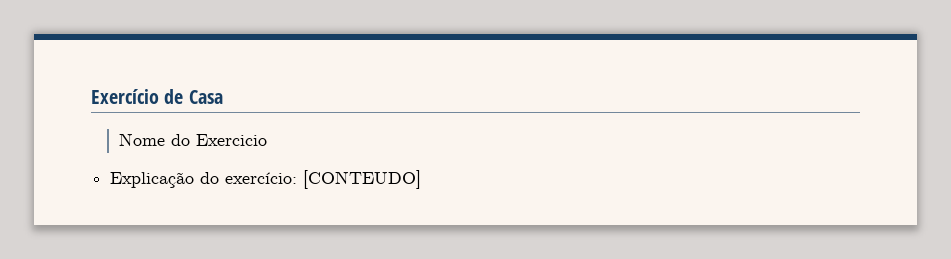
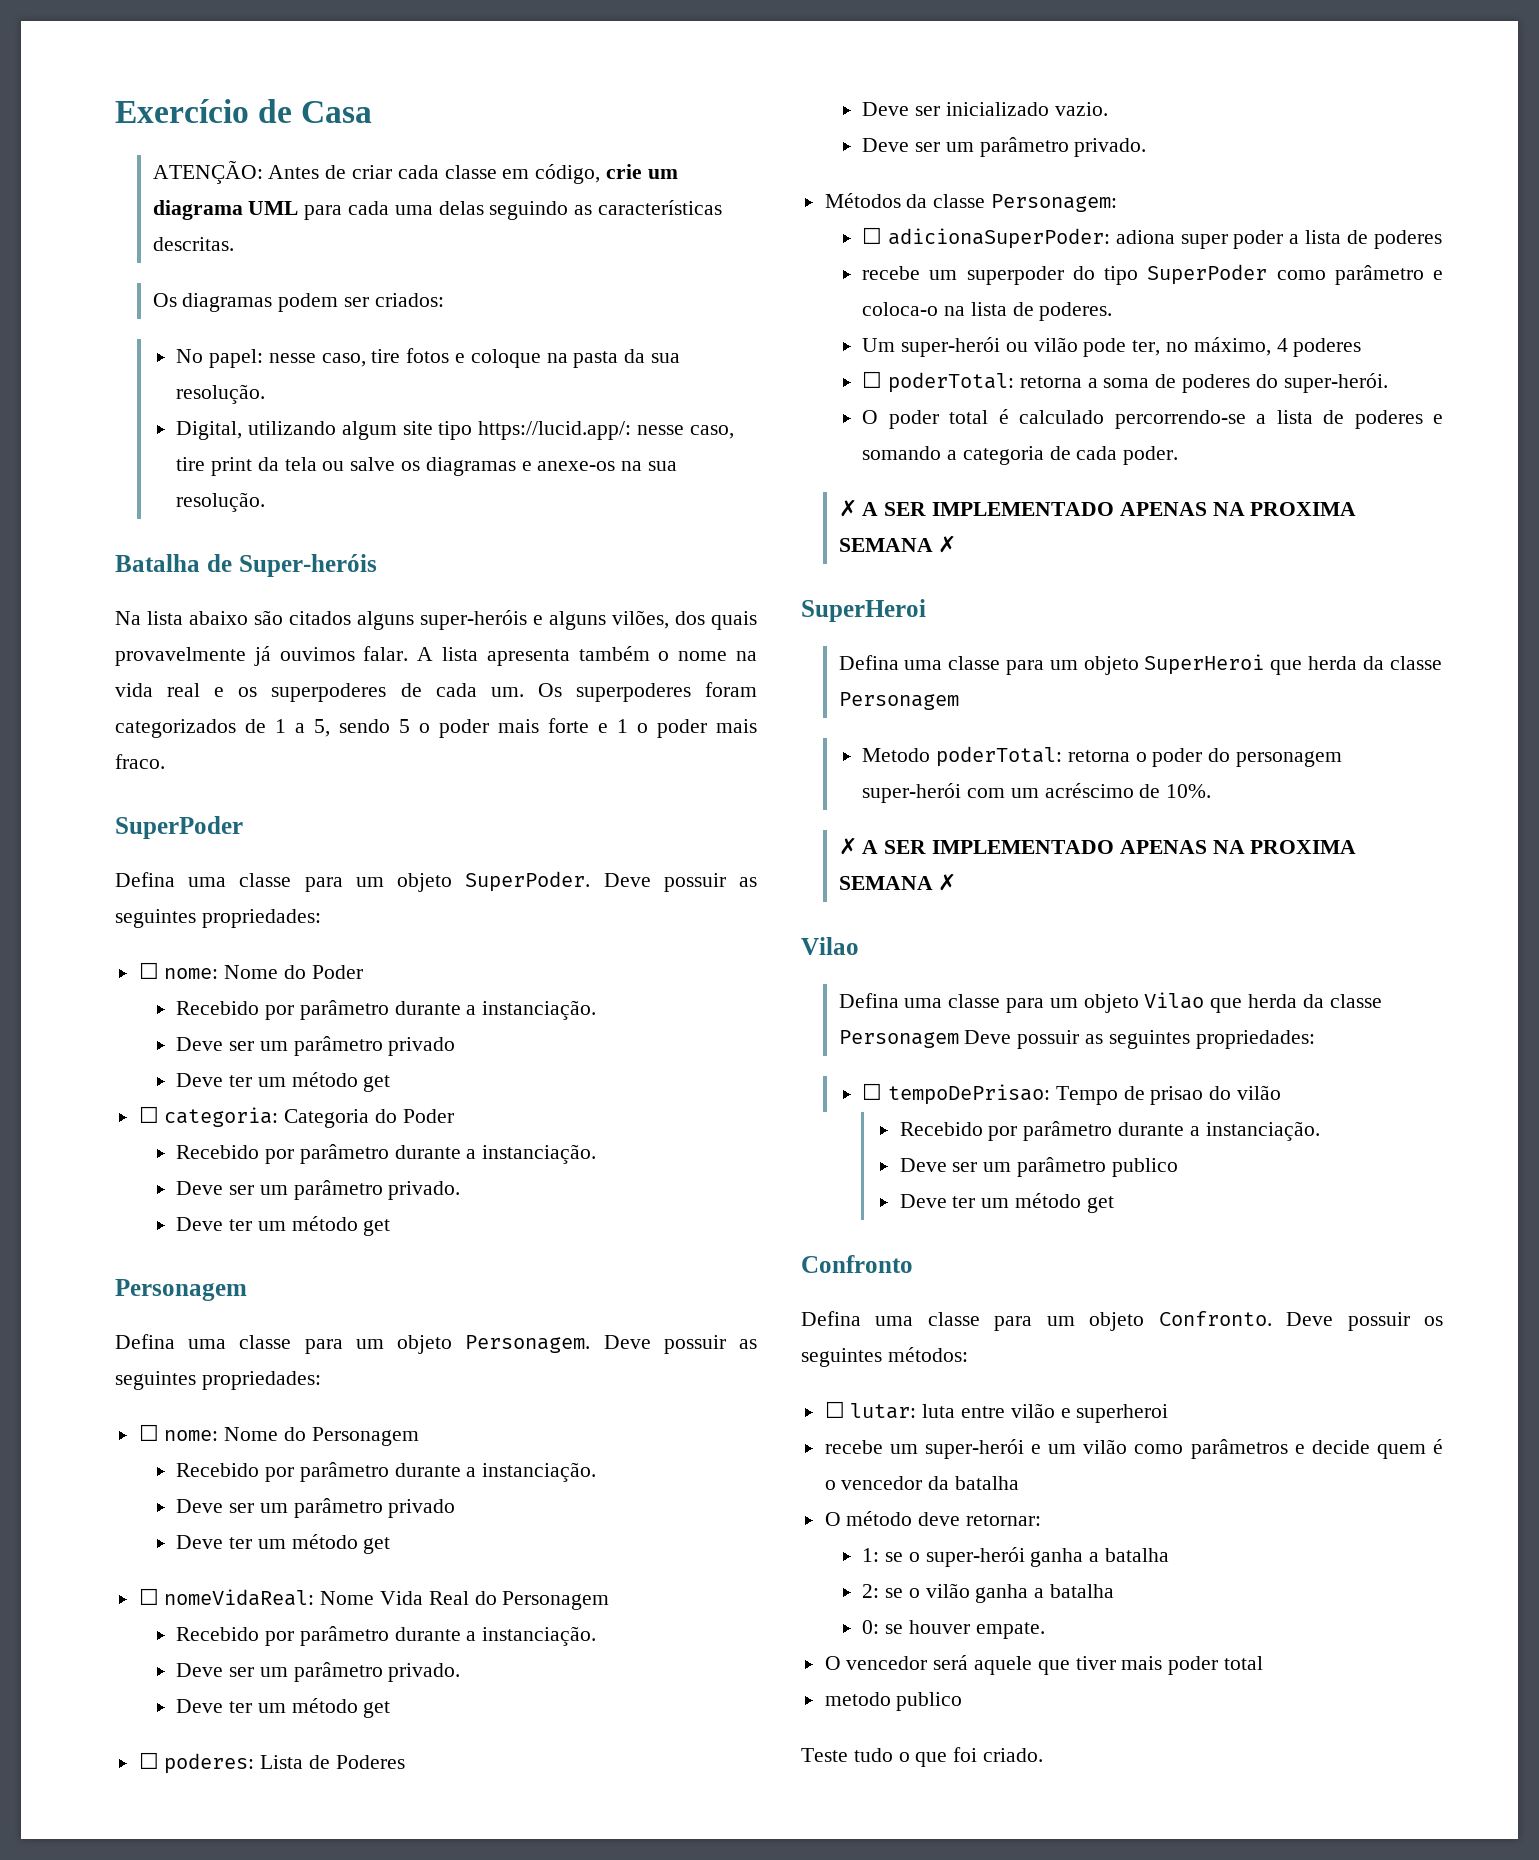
- Nome do Exercicio
- Explicação do exercício: [CONTEUDO]
+ ATENÇÃO: Antes de criar cada classe em código, crie um diagrama UML para cada uma delas seguindo as características descritas.
+ Os diagramas podem ser criados:
+ No papel: nesse caso, tire fotos e coloque na pasta da sua resolução.
+ Digital, utilizando algum site tipo https://lucid.app/: nesse caso, tire print da tela ou salve os diagramas e anexe-os na sua resolução.
+ Batalha de Super-heróis
+ Na lista abaixo são citados alguns super-heróis e alguns vilões, dos quais provavelmente já ouvimos falar. A lista apresenta também o nome na vida real e os superpoderes de cada um. Os superpoderes foram categorizados de 1 a 5, sendo 5 o poder mais forte e 1 o poder mais fraco.
+ SuperPoder
+ Defina uma classe para um objeto SuperPoder. Deve possuir as seguintes propriedades:
+ ☐ nome: Nome do Poder
+ Recebido por parâmetro durante a instanciação.
+ Deve ser um parâmetro privado
+ Deve ter um método get
+ ☐ categoria: Categoria do Poder
+ Recebido por parâmetro durante a instanciação.
+ Deve ser um parâmetro privado.
+ Deve ter um método get
+ Personagem
+ Defina uma classe para um objeto Personagem. Deve possuir as seguintes propriedades:
+ ☐ nome: Nome do Personagem
+ Recebido por parâmetro durante a instanciação.
+ Deve ser um parâmetro privado
+ Deve ter um método get
+ ☐ nomeVidaReal: Nome Vida Real do Personagem
+ Recebido por parâmetro durante a instanciação.
+ Deve ser um parâmetro privado.
+ Deve ter um método get
+ ☐ poderes: Lista de Poderes
+ Deve ser inicializado vazio.
+ Deve ser um parâmetro privado.
+ Métodos da classe Personagem:
+ ☐ adicionaSuperPoder: adiona super poder a lista de poderes
+ recebe um superpoder do tipo SuperPoder como parâmetro e coloca-o na lista de poderes.
+ Um super-herói ou vilão pode ter, no máximo, 4 poderes
+ ☐ poderTotal: retorna a soma de poderes do super-herói.
+ O poder total é calculado percorrendo-se a lista de poderes e somando a categoria de cada poder.
+ ✗ A SER IMPLEMENTADO APENAS NA PROXIMA SEMANA ✗
+ SuperHeroi
+ Defina uma classe para um objeto SuperHeroi que herda da classe Personagem
+ Metodo poderTotal: retorna o poder do personagem super-herói com um acréscimo de 10%.
+ ✗ A SER IMPLEMENTADO APENAS NA PROXIMA SEMANA ✗
+ Vilao
+ Defina uma classe para um objeto Vilao que herda da classe Personagem Deve possuir as seguintes propriedades:
+ ☐ tempoDePrisao: Tempo de prisao do vilão
+ Recebido por parâmetro durante a instanciação.
+ Deve ser um parâmetro publico
+ Deve ter um método get
+ Confronto
+ Defina uma classe para um objeto Confronto. Deve possuir os seguintes métodos:
+ ☐ lutar: luta entre vilão e superheroi
+ recebe um super-herói e um vilão como parâmetros e decide quem é o vencedor da batalha
+ O método deve retornar:
+ 1: se o super-herói ganha a batalha
+ 2: se o vilão ganha a batalha
+ 0: se houver empate.
+ O vencedor será aquele que tiver mais poder total
+ metodo publico
+ Teste tudo o que foi criado.

